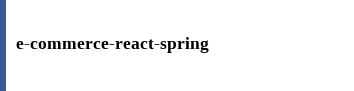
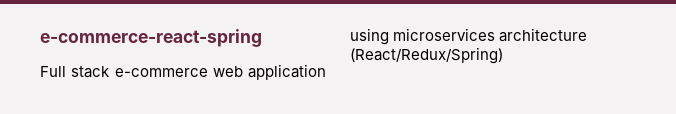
+ Full stack e-commerce web application using microservices architecture (React/Redux/Spring)

